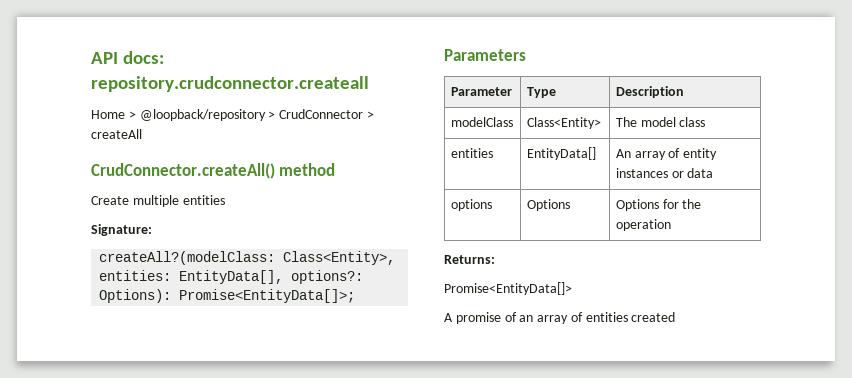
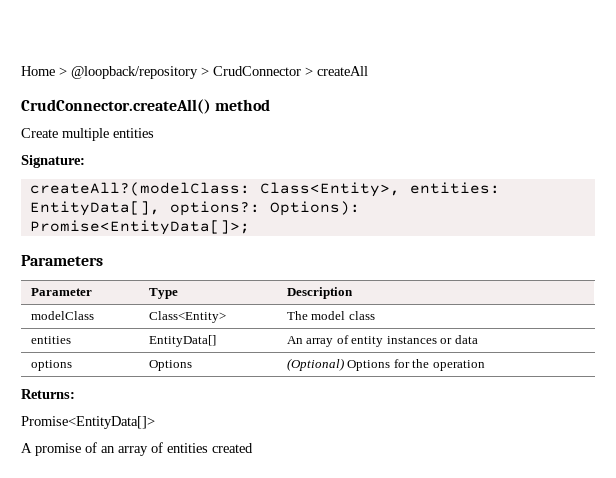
- API docs: repository.crudconnector.createall
- options | Options | Options for the operation
+ options | Options | (Optional) Options for the operation

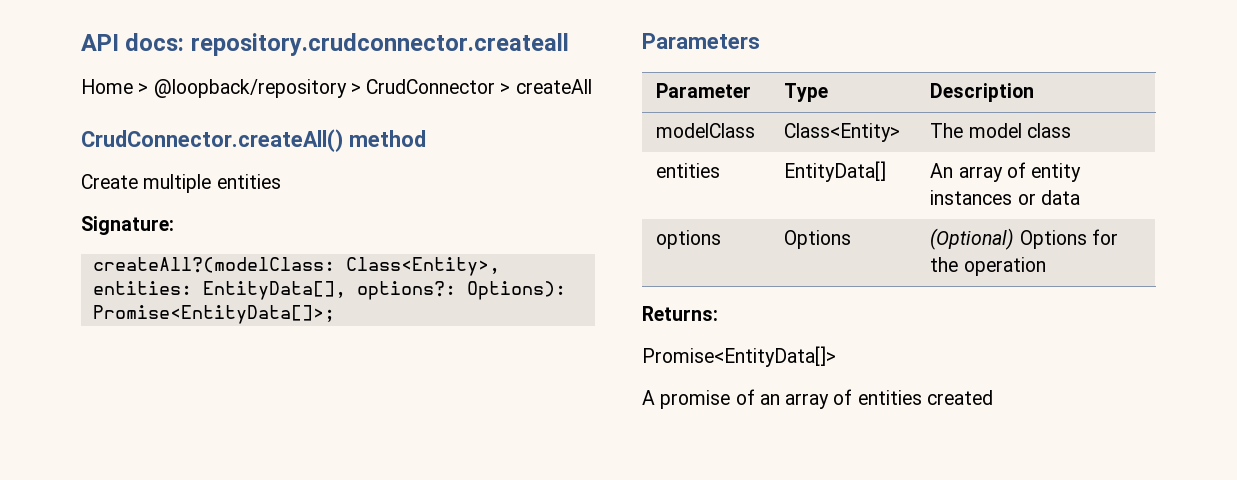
+ API docs: repository.crudconnector.createall

